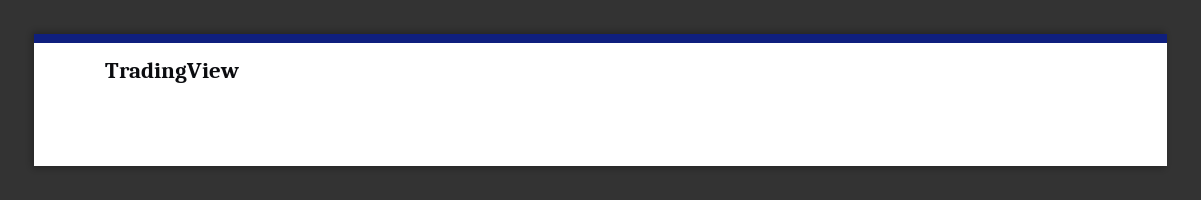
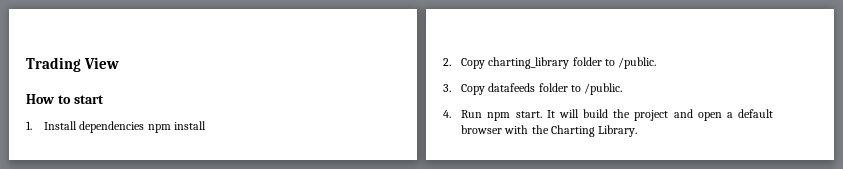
- TradingView
+ Trading View
+ How to start
+ 1. Install dependencies npm install
+ 2. Copy charting_library folder to /public.
+ 3. Copy datafeeds folder to /public.
+ 4. Run npm start. It will build the project and open a default browser with the Charting Library.

